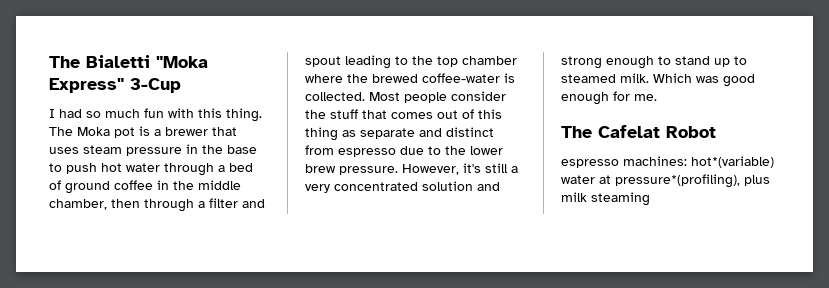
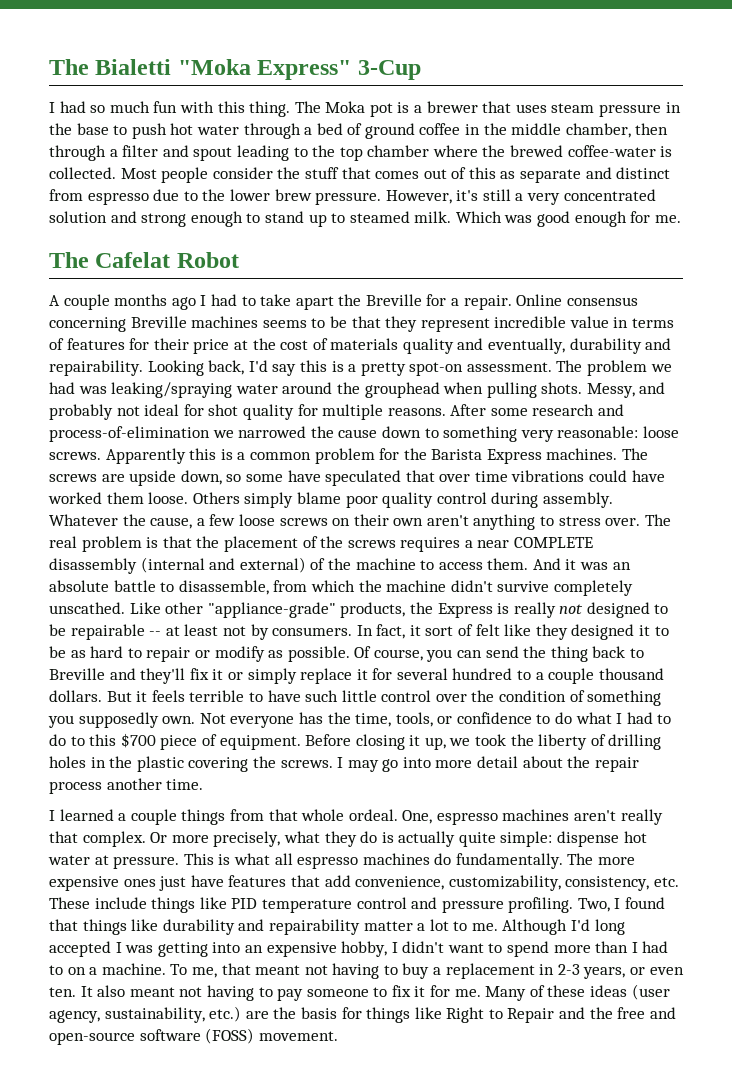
- Most people consider the stuff that comes out of this thing as separate and distinct from espresso due to the lower brew pressure.
+ Most people consider the stuff that comes out of this as separate and distinct from espresso due to the lower brew pressure.
- espresso machines: hot*(variable) water at pressure*(profiling), plus milk steaming
+ A couple months ago I had to take apart the Breville for a repair. Online consensus concerning Breville machines seems to be that they represent incredible value in terms of features for their price at the cost of materials quality and eventually, durability and repairability. Looking back, I'd say this is a pretty spot-on assessment. The problem we had was leaking/spraying water around the grouphead when pulling shots. Messy, and probably not ideal for shot quality for multiple reasons. After some research and process-of-elimination we narrowed the cause down to something very reasonable: loose screws. Apparently this is a common problem for the Barista Express machines. The screws are upside down, so some have speculated that over time vibrations could have worked them loose. Others simply blame poor quality control during assembly. Whatever the cause, a few loose screws on their own aren't anything to stress over. The real problem is that the placement of the screws requires a near COMPLETE disassembly (internal and external) of the machine to access them. And it was an absolute battle to disassemble, from which the machine didn't survive completely unscathed. Like other "appliance-grade" products, the Express is really not designed to be repairable -- at least not by consumers. In fact, it sort of felt like they designed it to be as hard to repair or modify as possible. Of course, you can send the thing back to Breville and they'll fix it or simply replace it for several hundred to a couple thousand dollars. But it feels terrible to have such little control over the condition of something you supposedly own. Not everyone has the time, tools, or confidence to do what I had to do to this $700 piece of equipment. Before closing it up, we took the liberty of drilling holes in the plastic covering the screws. I may go into more detail about the repair process another time.
+ I learned a couple things from that whole ordeal. One, espresso machines aren't really that complex. Or more precisely, what they do is actually quite simple: dispense hot water at pressure. This is what all espresso machines do fundamentally. The more expensive ones just have features that add convenience, customizability, consistency, etc. These include things like PID temperature control and pressure profiling. Two, I found that things like durability and repairability matter a lot to me. Although I'd long accepted I was getting into an expensive hobby, I didn't want to spend more than I had to on a machine. To me, that meant not having to buy a replacement in 2-3 years, or even ten. It also meant not having to pay someone to fix it for me. Many of these ideas (user agency, sustainability, etc.) are the basis for things like Right to Repair and the free and open-source software (FOSS) movement.

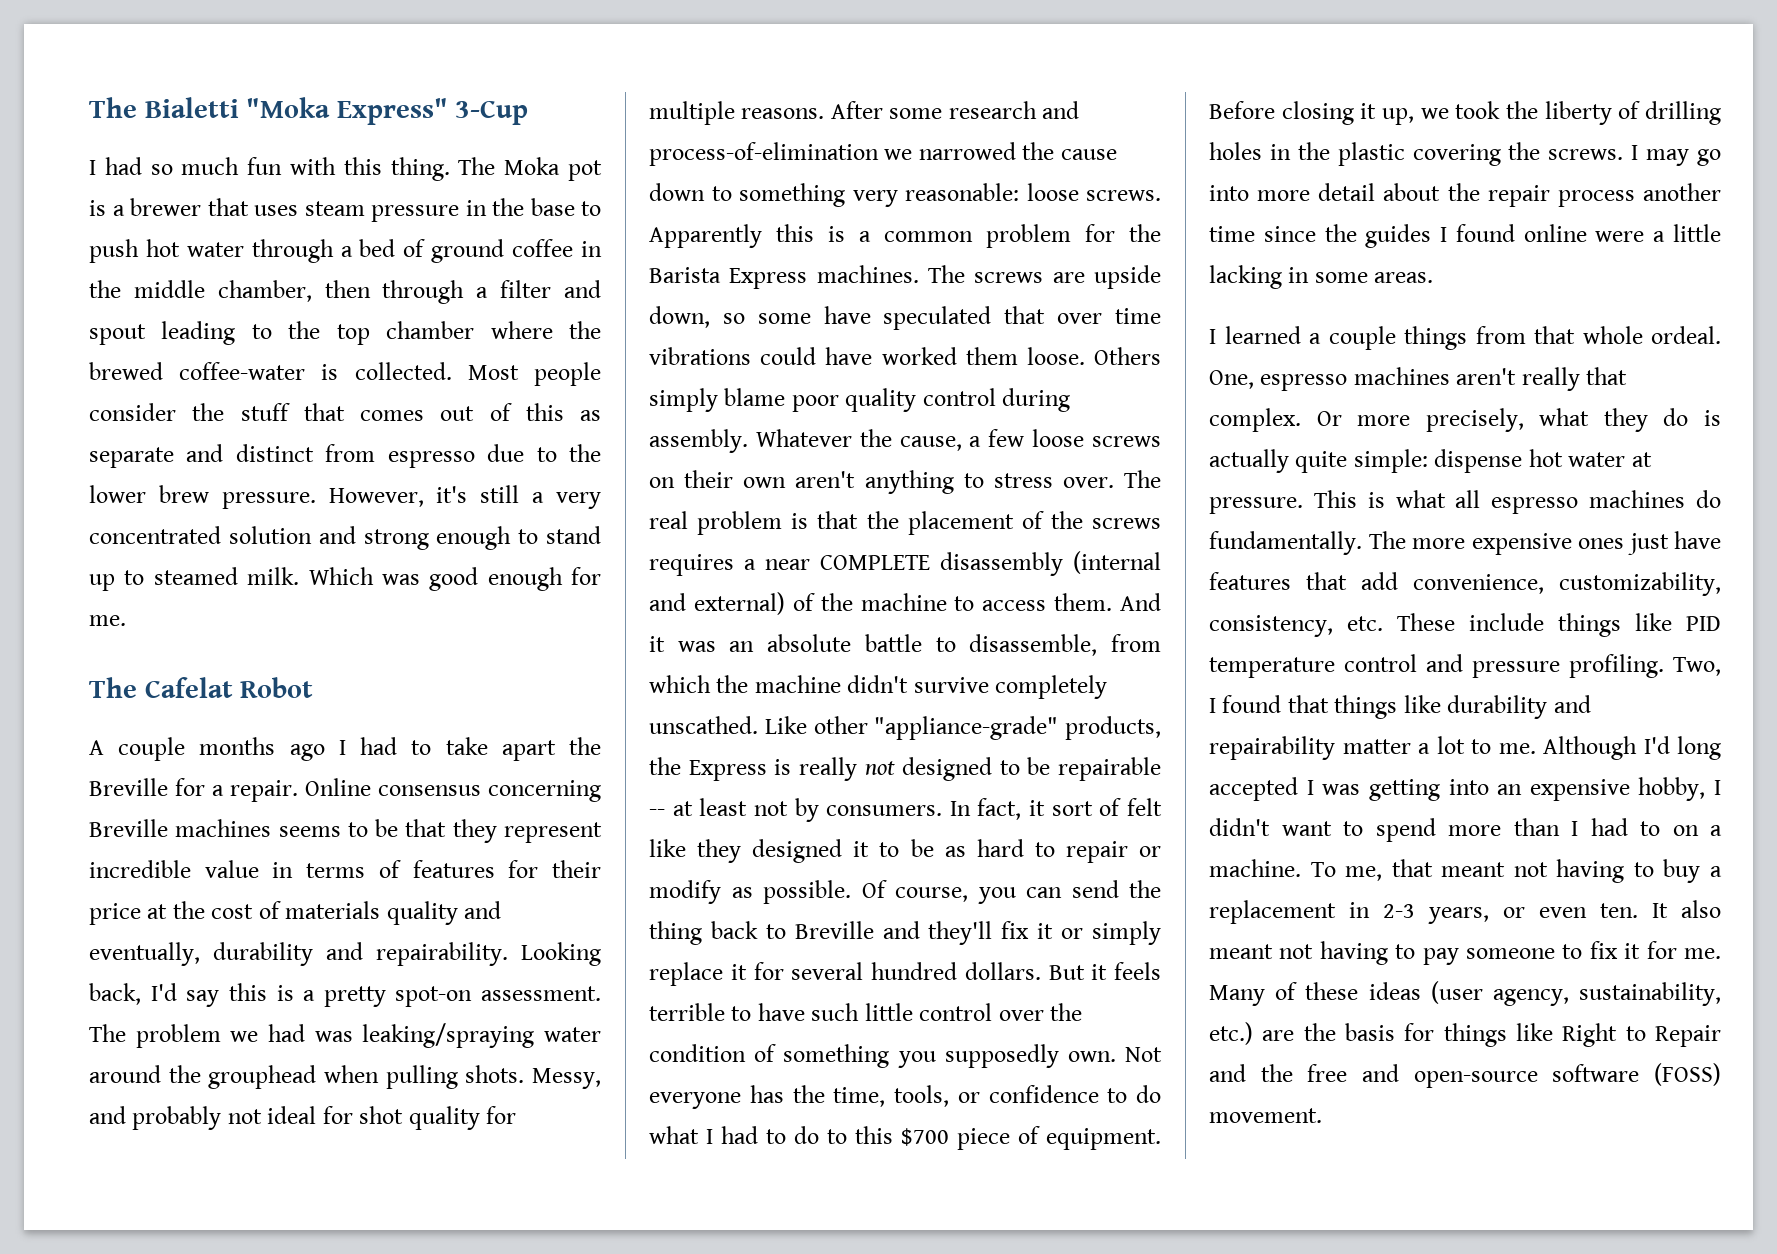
- Of course, you can send the thing back to Breville and they'll fix it or simply replace it for several hundred to a couple thousand dollars.
+ Of course, you can send the thing back to Breville and they'll fix it or simply replace it for several hundred dollars.
- I may go into more detail about the repair process another time.
+ I may go into more detail about the repair process another time since the guides I found online were a little lacking in some areas.

